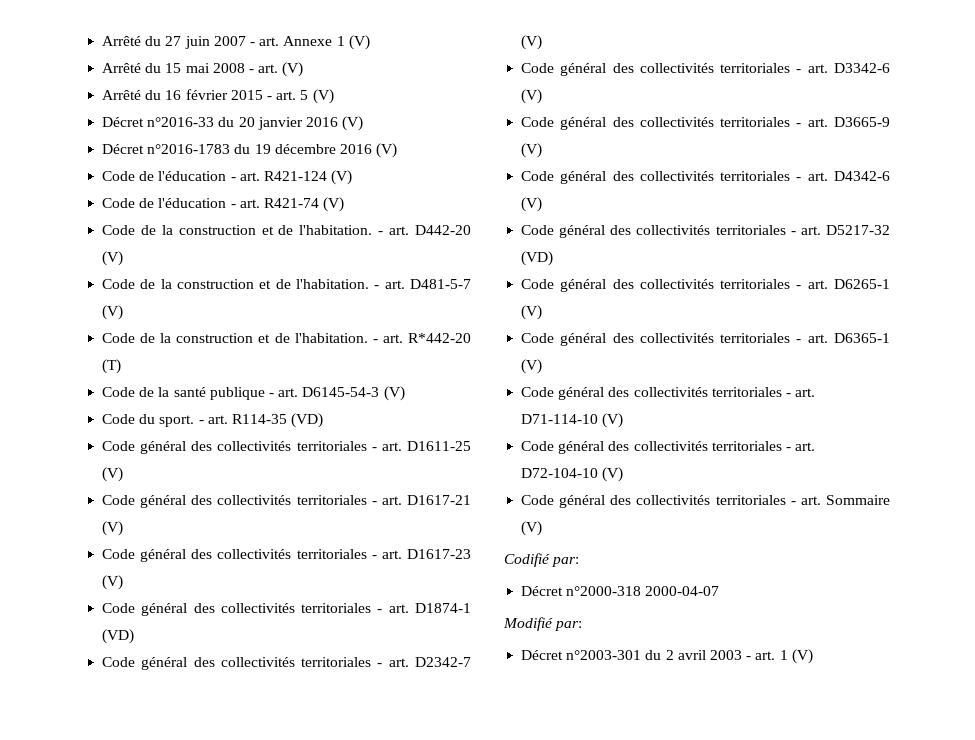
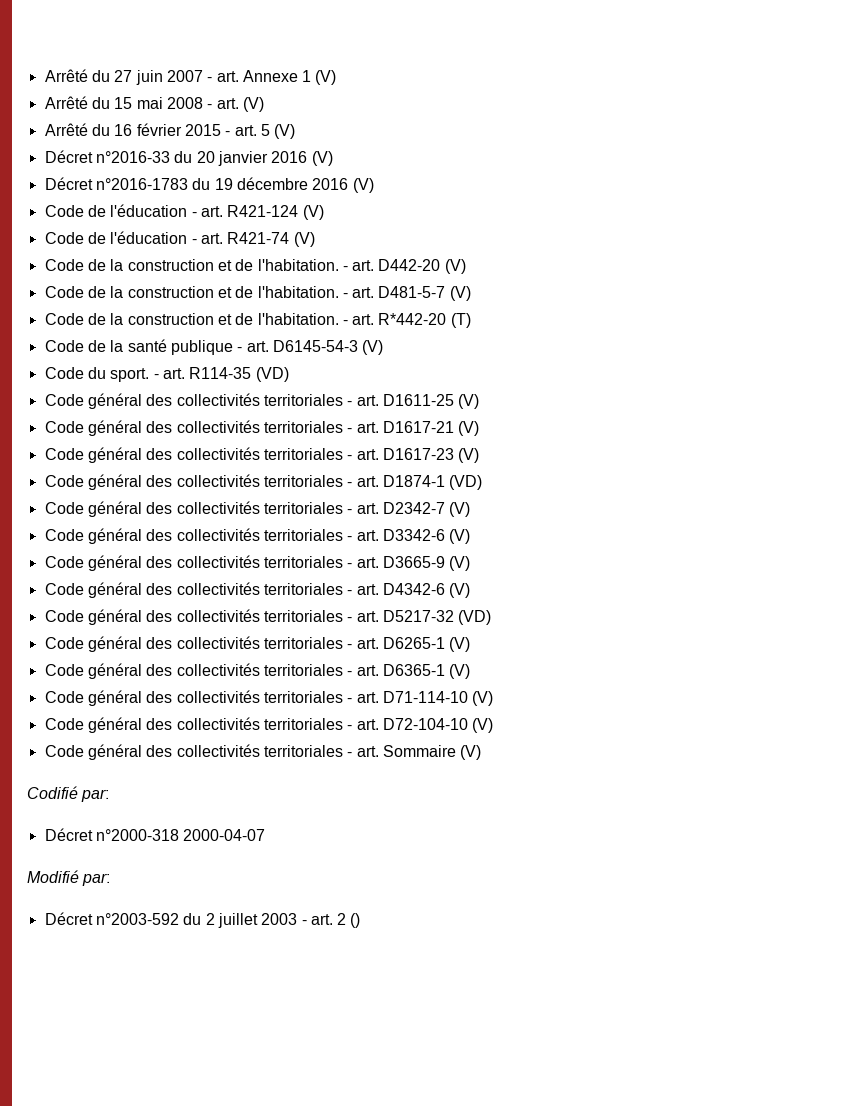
- Décret n°2003-301 du 2 avril 2003 - art. 1 (V)
+ Décret n°2003-592 du 2 juillet 2003 - art. 2 ()

